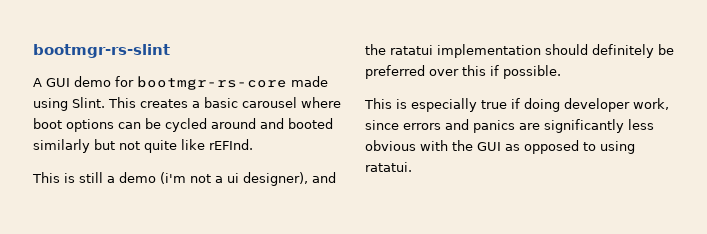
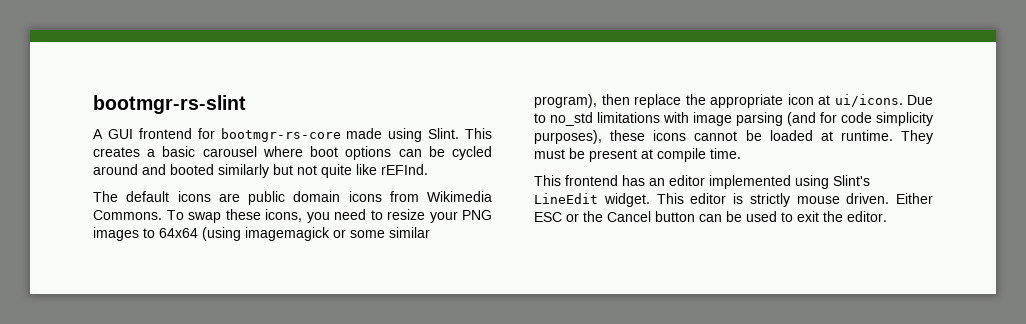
- A GUI demo for bootmgr-rs-core made using Slint.
+ A GUI frontend for bootmgr-rs-core made using Slint.
- This is still a demo (i'm not a ui designer), and the ratatui implementation should definitely be preferred over this if possible.
- This is especially true if doing developer work, since errors and panics are significantly less obvious with the GUI as opposed to using ratatui.
+ The default icons are public domain icons from Wikimedia Commons. To swap these icons, you need to resize your PNG images to 64x64 (using imagemagick or some similar program), then replace the appropriate icon at ui/icons. Due to no_std limitations with image parsing (and for code simplicity purposes), these icons cannot be loaded at runtime. They must be present at compile time.
+ This frontend has an editor implemented using Slint's LineEdit widget. This editor is strictly mouse driven. Either ESC or the Cancel button can be used to exit the editor.

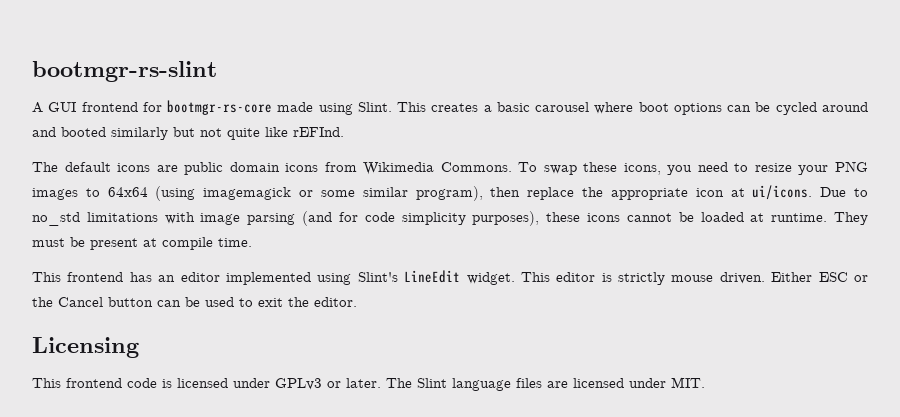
+ Licensing
+ This frontend code is licensed under GPLv3 or later. The Slint language files are licensed under MIT.

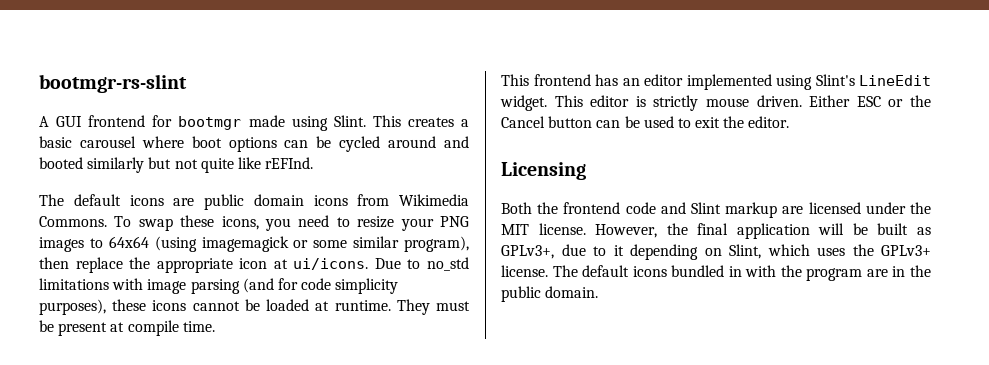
- A GUI frontend for bootmgr-rs-core made using Slint.
+ A GUI frontend for bootmgr made using Slint.
- This frontend code is licensed under GPLv3 or later. The Slint language files are licensed under MIT.
+ Both the frontend code and Slint markup are licensed under the MIT license. However, the final application will be built as GPLv3+, due to it depending on Slint, which uses the GPLv3+ license. The default icons bundled in with the program are in the public domain.

